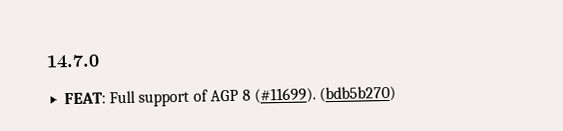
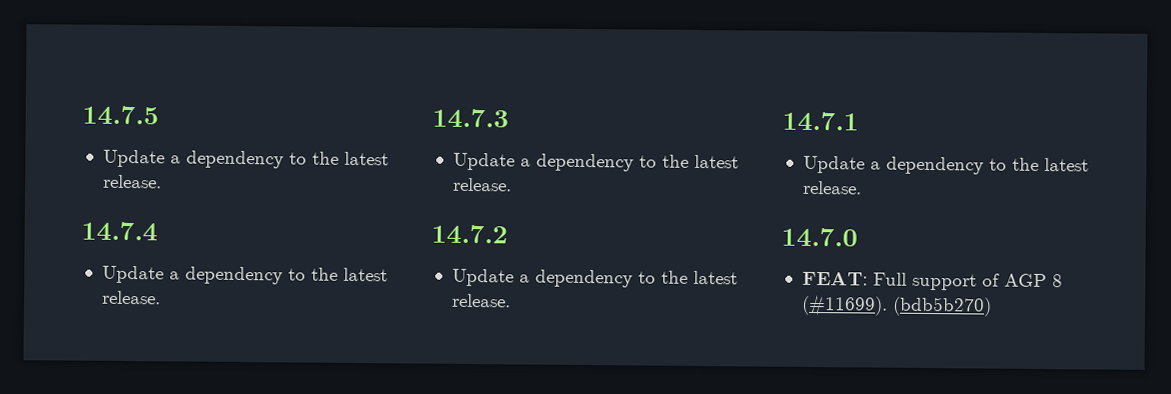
+ 14.7.5
+ Update a dependency to the latest release.
+ 14.7.4
+ Update a dependency to the latest release.
+ 14.7.3
+ Update a dependency to the latest release.
+ 14.7.2
+ Update a dependency to the latest release.
+ 14.7.1
+ Update a dependency to the latest release.

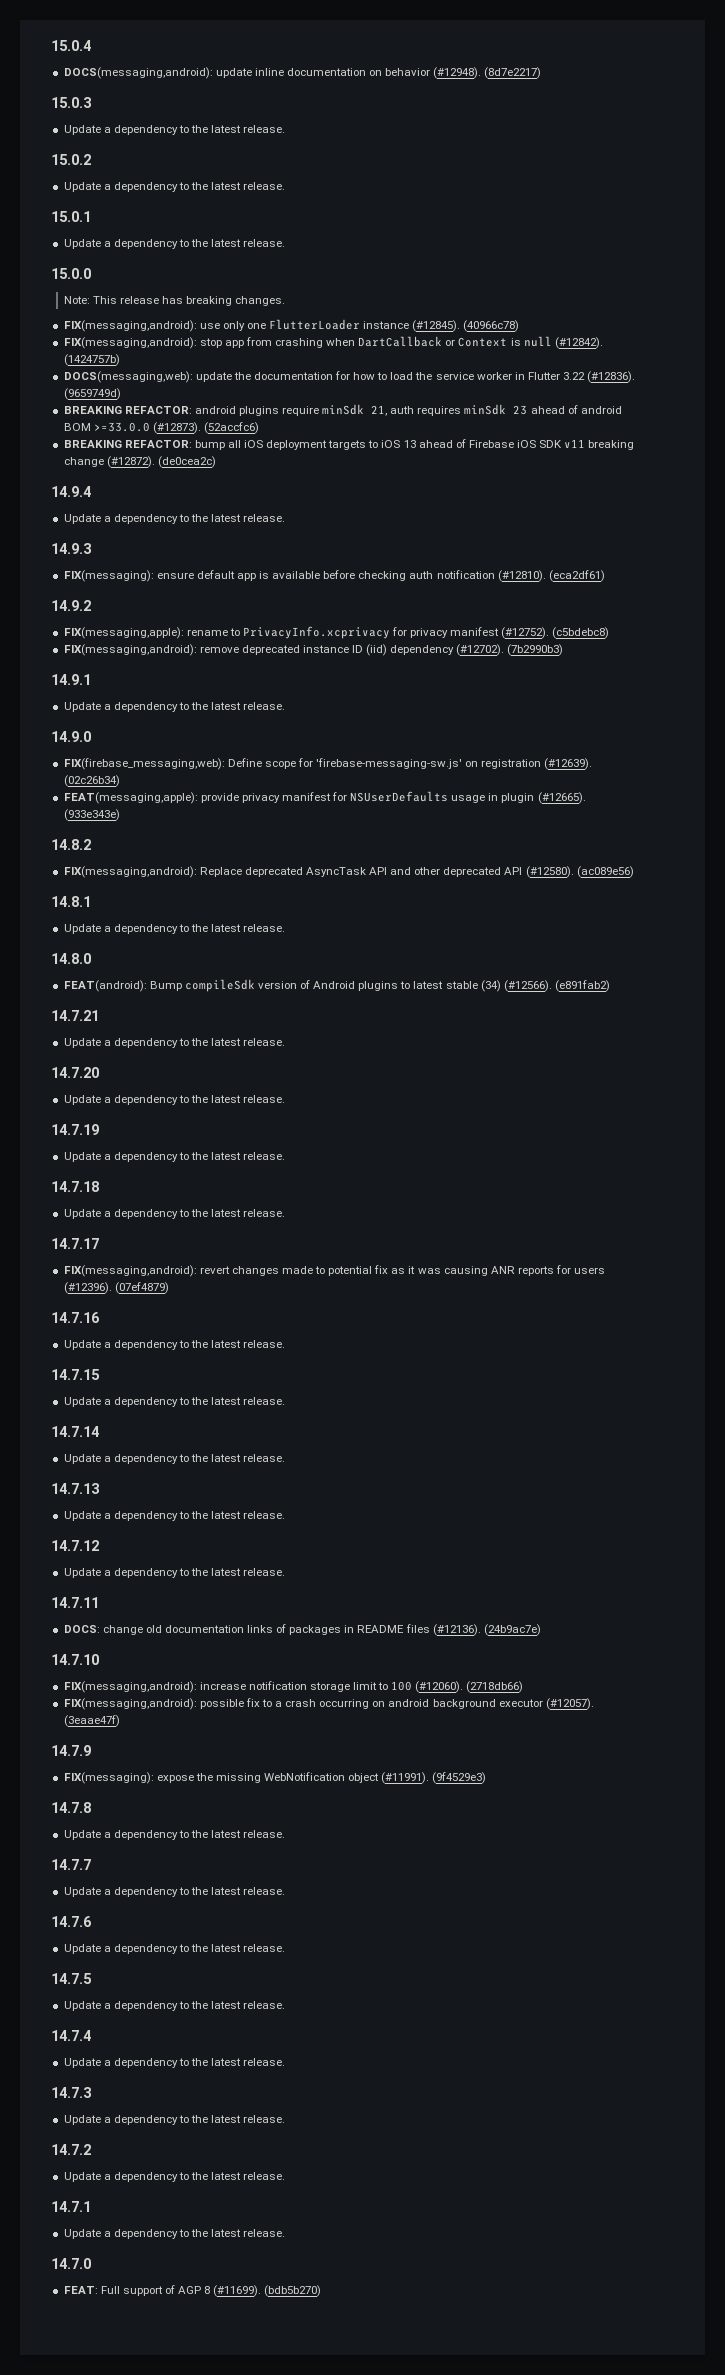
+ 15.0.4
+ DOCS(messaging,android): update inline documentation on behavior (#12948). (8d7e2217)
+ 15.0.3
+ Update a dependency to the latest release.
+ 15.0.2
+ Update a dependency to the latest release.
+ 15.0.1
+ Update a dependency to the latest release.
+ 15.0.0
+ Note: This release has breaking changes.
+ FIX(messaging,android): use only one FlutterLoader instance (#12845). (40966c78)
+ FIX(messaging,android): stop app from crashing when DartCallback or Context is null (#12842). (1424757b)
+ DOCS(messaging,web): update the documentation for how to load the service worker in Flutter 3.22 (#12836). (9659749d)
+ BREAKING REFACTOR: android plugins require minSdk 21, auth requires minSdk 23 ahead of android BOM >=33.0.0 (#12873). (52accfc6)
+ BREAKING REFACTOR: bump all iOS deployment targets to iOS 13 ahead of Firebase iOS SDK v11 breaking change (#12872). (de0cea2c)
+ 14.9.4
+ Update a dependency to the latest release.
+ 14.9.3
+ FIX(messaging): ensure default app is available before checking auth notification (#12810). (eca2df61)
+ 14.9.2
+ FIX(messaging,apple): rename to PrivacyInfo.xcprivacy for privacy manifest (#12752). (c5bdebc8)
+ FIX(messaging,android): remove deprecated instance ID (iid) dependency (#12702). (7b2990b3)
+ 14.9.1
+ Update a dependency to the latest release.
+ 14.9.0
+ FIX(firebase_messaging,web): Define scope for 'firebase-messaging-sw.js' on registration (#12639). (02c26b34)
+ FEAT(messaging,apple): provide privacy manifest for NSUserDefaults usage in plugin (#12665). (933e343e)
+ 14.8.2
+ FIX(messaging,android): Replace deprecated AsyncTask API and other deprecated API (#12580). (ac089e56)
+ 14.8.1
+ Update a dependency to the latest release.
+ 14.8.0
+ FEAT(android): Bump compileSdk version of Android plugins to latest stable (34) (#12566). (e891fab2)
+ 14.7.21
+ Update a dependency to the latest release.
+ 14.7.20
+ Update a dependency to the latest release.
+ 14.7.19
+ Update a dependency to the latest release.
+ 14.7.18
+ Update a dependency to the latest release.
+ 14.7.17
+ FIX(messaging,android): revert changes made to potential fix as it was causing ANR reports for users (#12396). (07ef4879)
+ 14.7.16
+ Update a dependency to the latest release.
+ 14.7.15
+ Update a dependency to the latest release.
+ 14.7.14
+ Update a dependency to the latest release.
+ 14.7.13
+ Update a dependency to the latest release.
+ 14.7.12
+ Update a dependency to the latest release.
+ 14.7.11
+ DOCS: change old documentation links of packages in README files (#12136). (24b9ac7e)
+ 14.7.10
+ FIX(messaging,android): increase notification storage limit to 100 (#12060). (2718db66)
+ FIX(messaging,android): possible fix to a crash occurring on android background executor (#12057). (3eaae47f)
+ 14.7.9
+ FIX(messaging): expose the missing WebNotification object (#11991). (9f4529e3)
+ 14.7.8
+ Update a dependency to the latest release.
+ 14.7.7
+ Update a dependency to the latest release.
+ 14.7.6
+ Update a dependency to the latest release.

